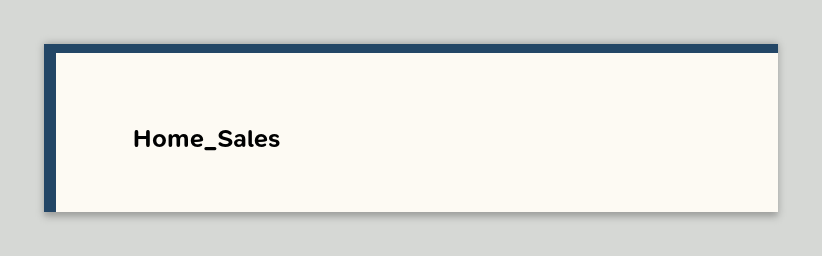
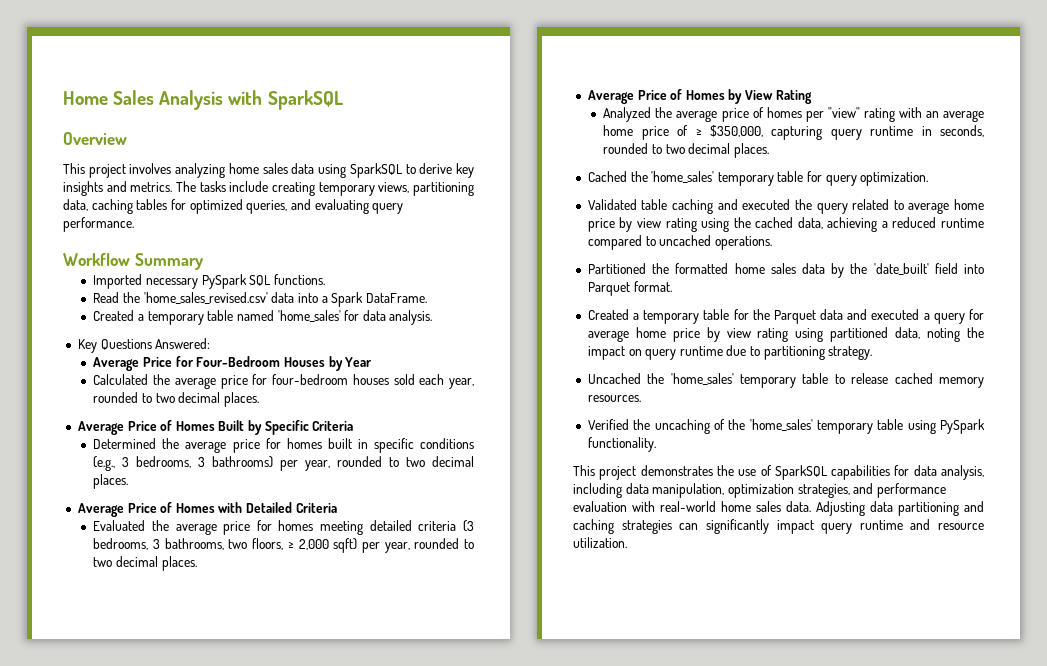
- Home_Sales
+ Home Sales Analysis with SparkSQL
+ Overview
+ This project involves analyzing home sales data using SparkSQL to derive key insights and metrics. The tasks include creating temporary views, partitioning data, caching tables for optimized queries, and evaluating query performance.
+ Workflow Summary
+ Imported necessary PySpark SQL functions.
+ Read the 'home_sales_revised.csv' data into a Spark DataFrame.
+ Created a temporary table named 'home_sales' for data analysis.
+ Key Questions Answered:
+ Average Price for Four-Bedroom Houses by Year
+ Calculated the average price for four-bedroom houses sold each year, rounded to two decimal places.
+ Average Price of Homes Built by Specific Criteria
+ Determined the average price for homes built in specific conditions (e.g., 3 bedrooms, 3 bathrooms) per year, rounded to two decimal places.
+ Average Price of Homes with Detailed Criteria
+ Evaluated the average price for homes meeting detailed criteria (3 bedrooms, 3 bathrooms, two floors, ≥ 2,000 sqft) per year, rounded to two decimal places.
+ Average Price of Homes by View Rating
+ Analyzed the average price of homes per "view" rating with an average home price of ≥ $350,000, capturing query runtime in seconds, rounded to two decimal places.
+ Cached the 'home_sales' temporary table for query optimization.
+ Validated table caching and executed the query related to average home price by view rating using the cached data, achieving a reduced runtime compared to uncached operations.
+ Partitioned the formatted home sales data by the 'date_built' field into Parquet format.
+ Created a temporary table for the Parquet data and executed a query for average home price by view rating using partitioned data, noting the impact on query runtime due to partitioning strategy.
+ Uncached the 'home_sales' temporary table to release cached memory resources.
+ Verified the uncaching of the 'home_sales' temporary table using PySpark functionality.
+ This project demonstrates the use of SparkSQL capabilities for data analysis, including data manipulation, optimization strategies, and performance evaluation with real-world home sales data. Adjusting data partitioning and caching strategies can significantly impact query runtime and resource utilization.

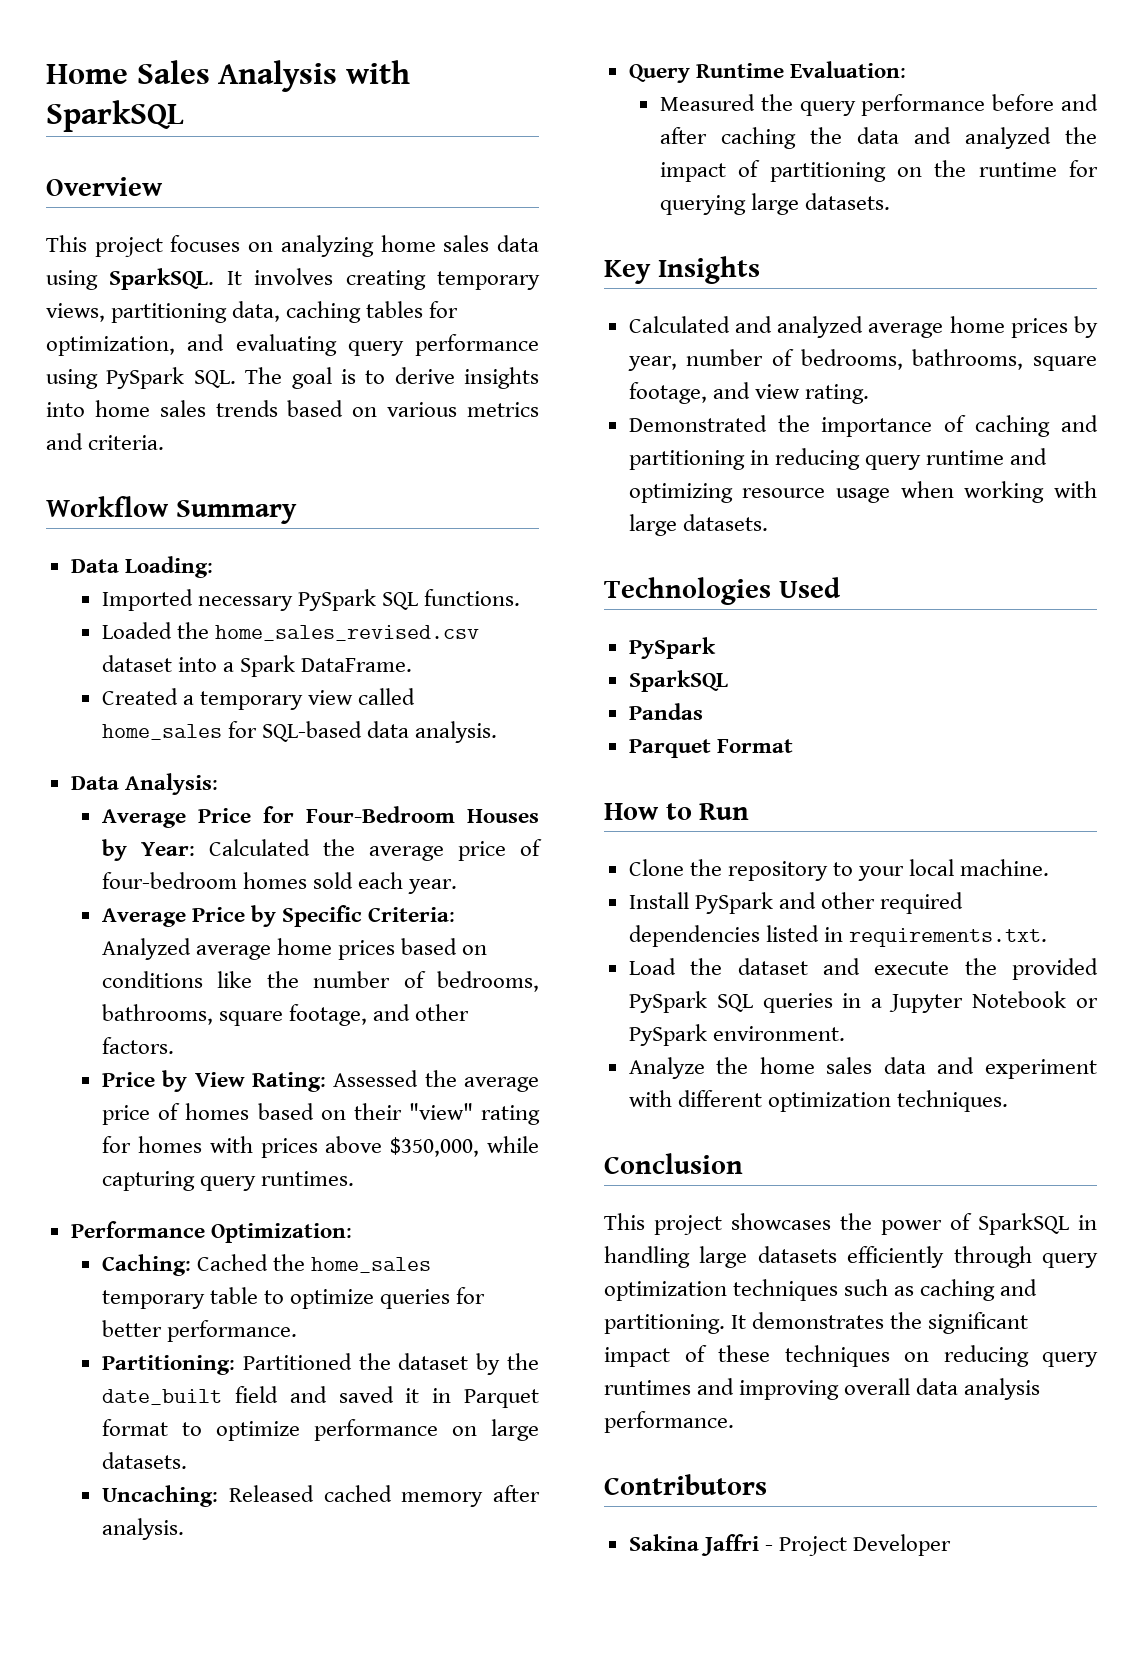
- This project involves analyzing home sales data using SparkSQL to derive key insights and metrics. The tasks include creating temporary views, partitioning data, caching tables for optimized queries, and evaluating query performance.
+ This project focuses on analyzing home sales data using SparkSQL. It involves creating temporary views, partitioning data, caching tables for optimization, and evaluating query performance using PySpark SQL. The goal is to derive insights into home sales trends based on various metrics and criteria.
+ Data Loading:
- Read the 'home_sales_revised.csv' data into a Spark DataFrame.
+ Loaded the home_sales_revised.csv dataset into a Spark DataFrame.
- Created a temporary table named 'home_sales' for data analysis.
+ Created a temporary view called home_sales for SQL-based data analysis.
- Key Questions Answered:
+ Data Analysis:
- Average Price for Four-Bedroom Houses by Year
- Calculated the average price for four-bedroom houses sold each year, rounded to two decimal places.
- Average Price of Homes Built by Specific Criteria
- Determined the average price for homes built in specific conditions (e.g., 3 bedrooms, 3 bathrooms) per year, rounded to two decimal places.
- Average Price of Homes with Detailed Criteria
- Evaluated the average price for homes meeting detailed criteria (3 bedrooms, 3 bathrooms, two floors, ≥ 2,000 sqft) per year, rounded to two decimal places.
- Average Price of Homes by View Rating
- Analyzed the average price of homes per "view" rating with an average home price of ≥ $350,000, capturing query runtime in seconds, rounded to two decimal places.
- Cached the 'home_sales' temporary table for query optimization.
- Validated table caching and executed the query related to average home price by view rating using the cached data, achieving a reduced runtime compared to uncached operations.
- Partitioned the formatted home sales data by the 'date_built' field into Parquet format.
- Created a temporary table for the Parquet data and executed a query for average home price by view rating using partitioned data, noting the impact on query runtime due to partitioning strategy.
- Uncached the 'home_sales' temporary table to release cached memory resources.
- Verified the uncaching of the 'home_sales' temporary table using PySpark functionality.
- This project demonstrates the use of SparkSQL capabilities for data analysis, including data manipulation, optimization strategies, and performance evaluation with real-world home sales data. Adjusting data partitioning and caching strategies can significantly impact query runtime and resource utilization.
+ Average Price for Four-Bedroom Houses by Year: Calculated the average price of four-bedroom homes sold each year.
+ Average Price by Specific Criteria: Analyzed average home prices based on conditions like the number of bedrooms, bathrooms, square footage, and other factors.
+ Price by View Rating: Assessed the average price of homes based on their "view" rating for homes with prices above $350,000, while capturing query runtimes.
+ Performance Optimization:
+ Caching: Cached the home_sales temporary table to optimize queries for better performance.
+ Partitioning: Partitioned the dataset by the date_built field and saved it in Parquet format to optimize performance on large datasets.
+ Uncaching: Released cached memory after analysis.
+ Query Runtime Evaluation:
+ Measured the query performance before and after caching the data and analyzed the impact of partitioning on the runtime for querying large datasets.
+ Key Insights
+ Calculated and analyzed average home prices by year, number of bedrooms, bathrooms, square footage, and view rating.
+ Demonstrated the importance of caching and partitioning in reducing query runtime and optimizing resource usage when working with large datasets.
+ Technologies Used
+ PySpark
+ SparkSQL
+ Pandas
+ Parquet Format
+ How to Run
+ Clone the repository to your local machine.
+ Install PySpark and other required dependencies listed in requirements.txt.
+ Load the dataset and execute the provided PySpark SQL queries in a Jupyter Notebook or PySpark environment.
+ Analyze the home sales data and experiment with different optimization techniques.
+ Conclusion
+ This project showcases the power of SparkSQL in handling large datasets efficiently through query optimization techniques such as caching and partitioning. It demonstrates the significant impact of these techniques on reducing query runtimes and improving overall data analysis performance.
+ Contributors
+ Sakina Jaffri - Project Developer

